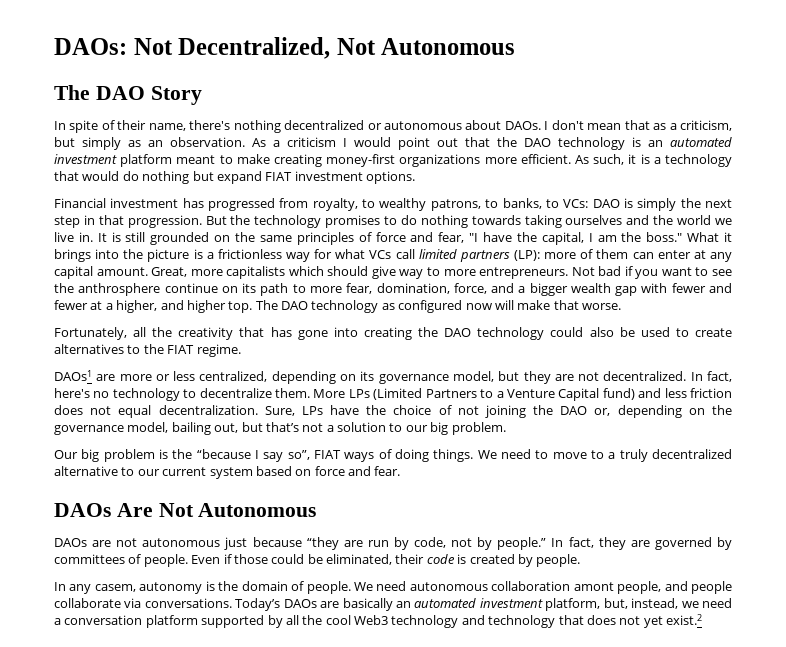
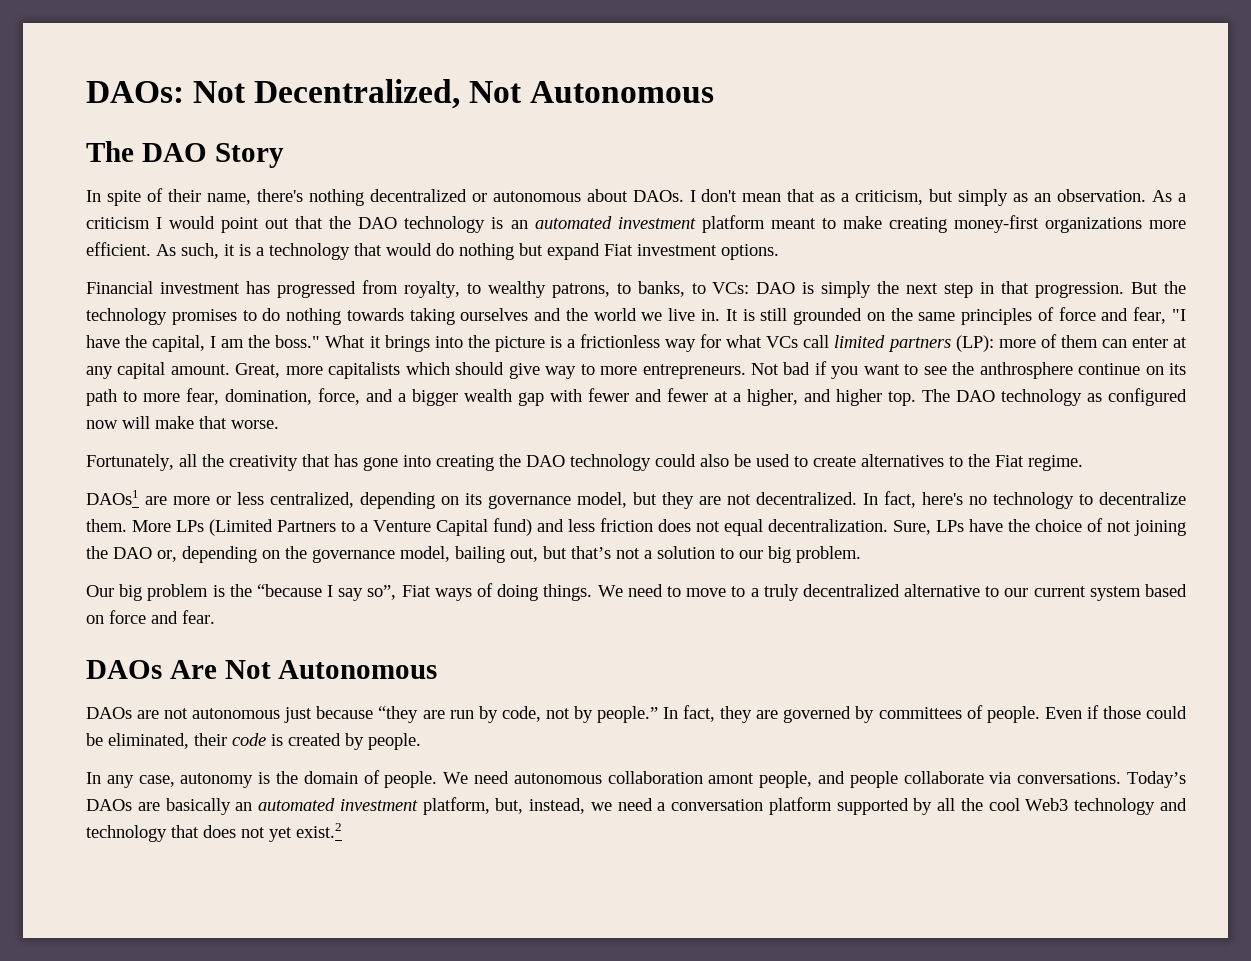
- As such, it is a technology that would do nothing but expand FIAT investment options.
+ As such, it is a technology that would do nothing but expand Fiat investment options.
- Fortunately, all the creativity that has gone into creating the DAO technology could also be used to create alternatives to the FIAT regime.
+ Fortunately, all the creativity that has gone into creating the DAO technology could also be used to create alternatives to the Fiat regime.
- Our big problem is the “because I say so”, FIAT ways of doing things.
+ Our big problem is the “because I say so”, Fiat ways of doing things.
- In any casem, autonomy is the domain of people.
+ In any case, autonomy is the domain of people.

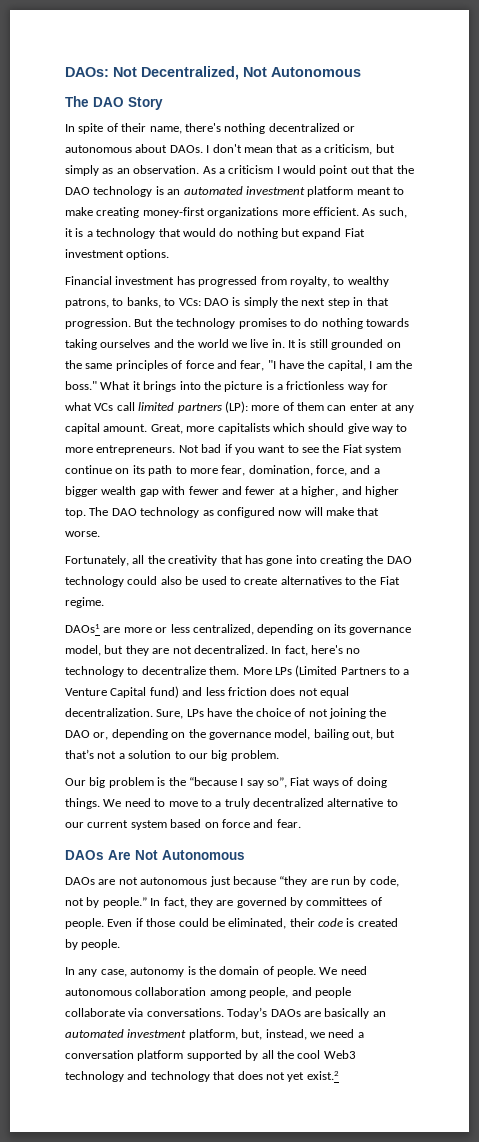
- Not bad if you want to see the anthrosphere continue on its path to more fear, domination, force, and a bigger wealth gap with fewer and fewer at a higher, and higher top.
+ Not bad if you want to see the Fiat system continue on its path to more fear, domination, force, and a bigger wealth gap with fewer and fewer at a higher, and higher top.
- We need autonomous collaboration amont people, and people collaborate via conversations.
+ We need autonomous collaboration among people, and people collaborate via conversations.

